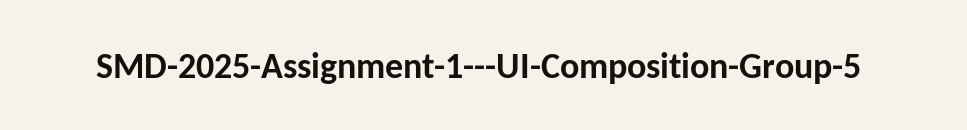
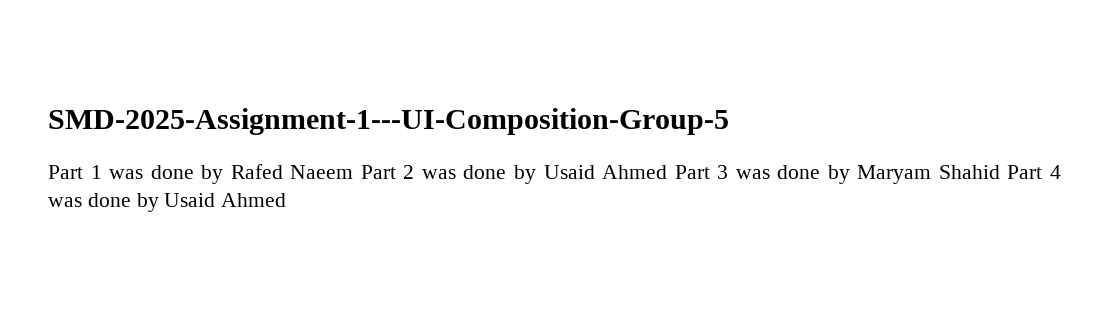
+ Part 1 was done by Rafed Naeem Part 2 was done by Usaid Ahmed Part 3 was done by Maryam Shahid Part 4 was done by Usaid Ahmed

